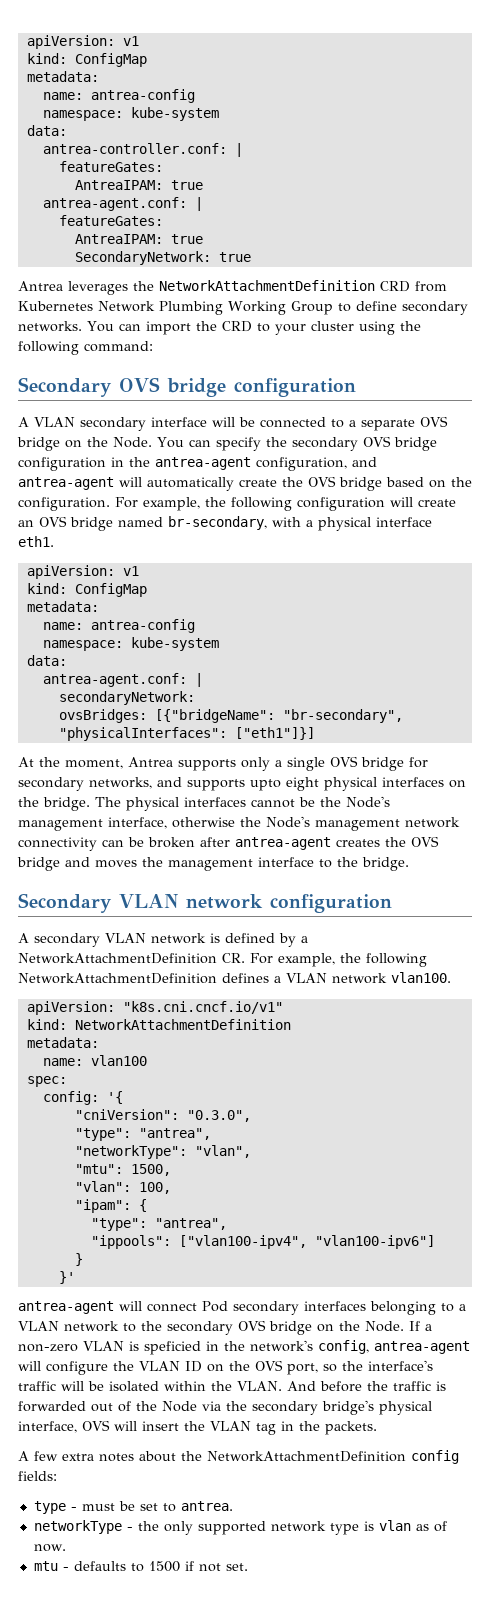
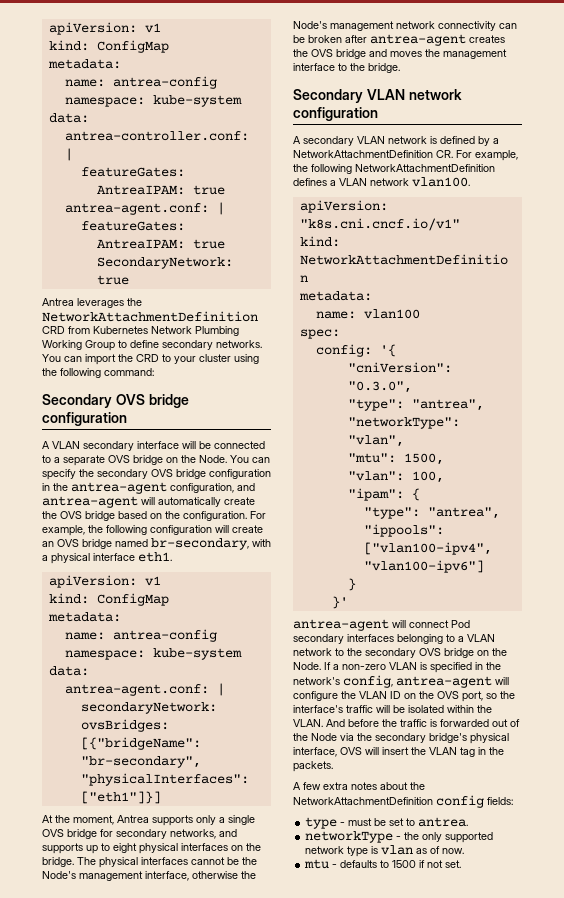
- At the moment, Antrea supports only a single OVS bridge for secondary networks, and supports upto eight physical interfaces on the bridge.
+ At the moment, Antrea supports only a single OVS bridge for secondary networks, and supports up to eight physical interfaces on the bridge.
- If a non-zero VLAN is speficied in the network's config, antrea-agent will configure the VLAN ID on the OVS port, so the interface's traffic will be isolated within the VLAN.
+ If a non-zero VLAN is specified in the network's config, antrea-agent will configure the VLAN ID on the OVS port, so the interface's traffic will be isolated within the VLAN.

